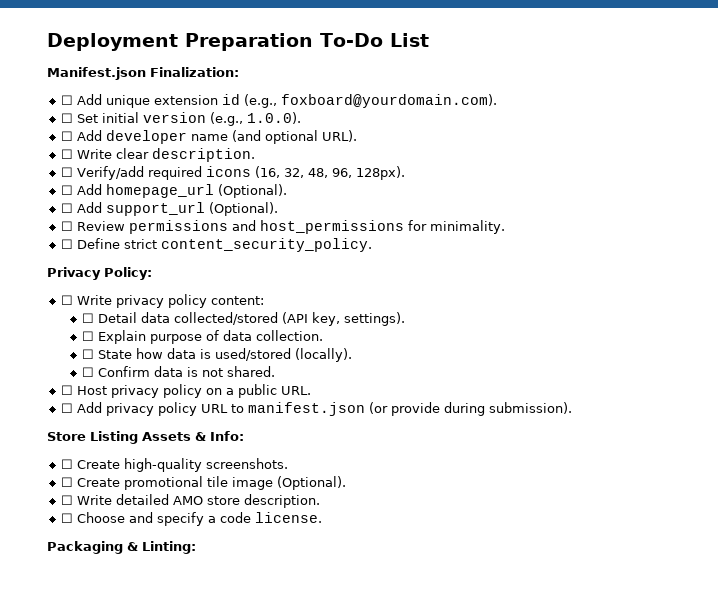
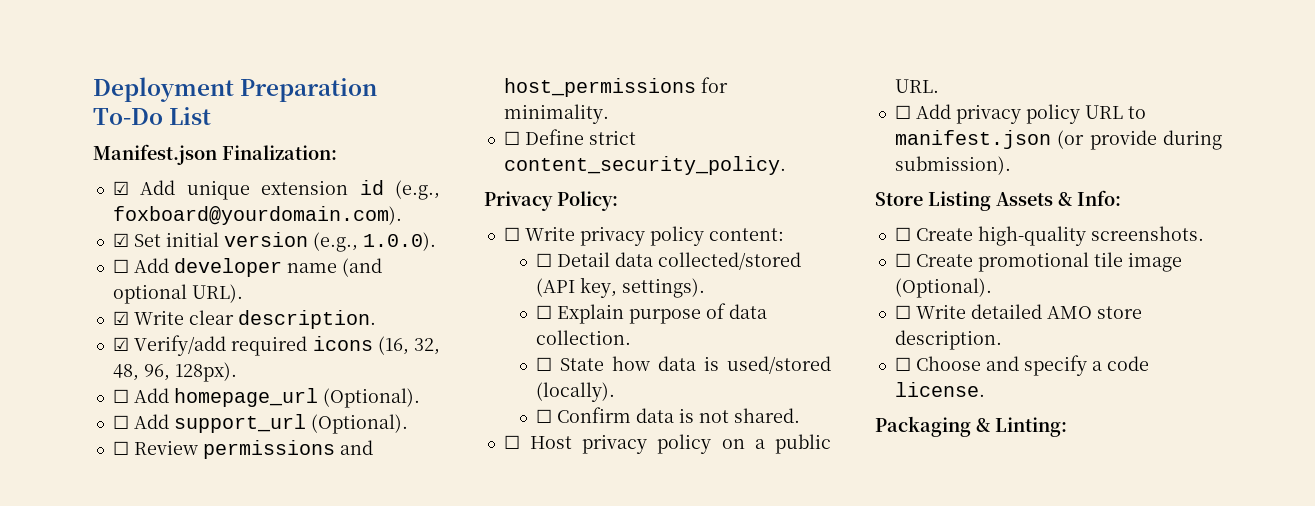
- ☐ Add unique extension id (e.g., foxboard@yourdomain.com).
+ ☑ Add unique extension id (e.g., foxboard@yourdomain.com).
- ☐ Set initial version (e.g., 1.0.0).
+ ☑ Set initial version (e.g., 1.0.0).
- ☐ Write clear description.
+ ☑ Write clear description.
- ☐ Verify/add required icons (16, 32, 48, 96, 128px).
+ ☑ Verify/add required icons (16, 32, 48, 96, 128px).

